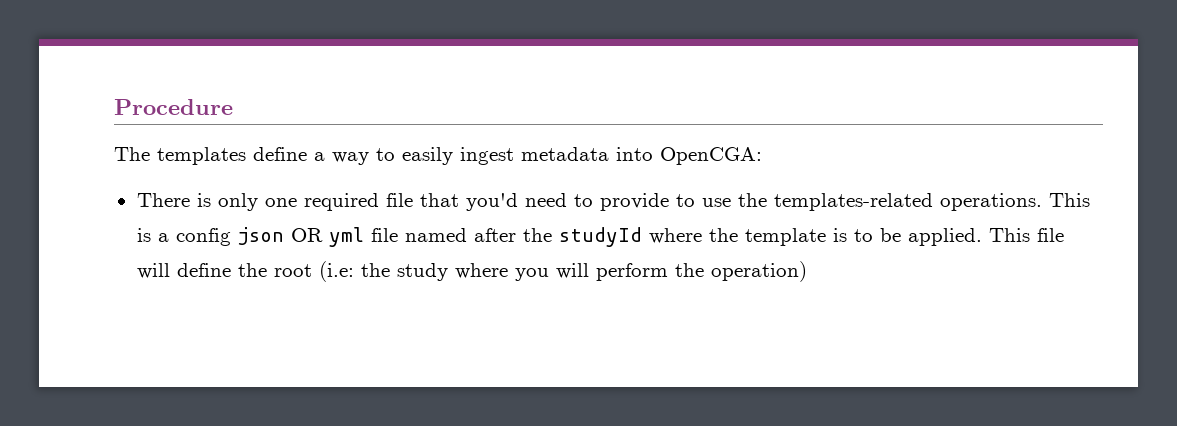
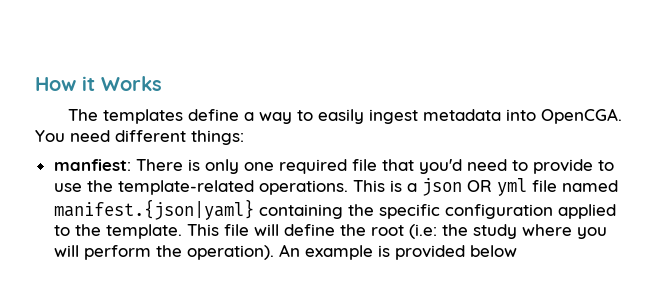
- Procedure
+ How it Works
- The templates define a way to easily ingest metadata into OpenCGA:
- There is only one required file that you'd need to provide to use the templates-related operations.
+ The templates define a way to easily ingest metadata into OpenCGA. You need different things:
+ manfiest: There is only one required file that you'd need to provide to use the template-related operations.
- This is a config json OR yml file named after the studyId where the template is to be applied.
+ This is a json OR yml file named manifest.{json|yaml} containing the specific configuration applied to the template.
- This file will define the root (i.e: the study where you will perform the operation)
+ This file will define the root (i.e: the study where you will perform the operation). An example is provided below

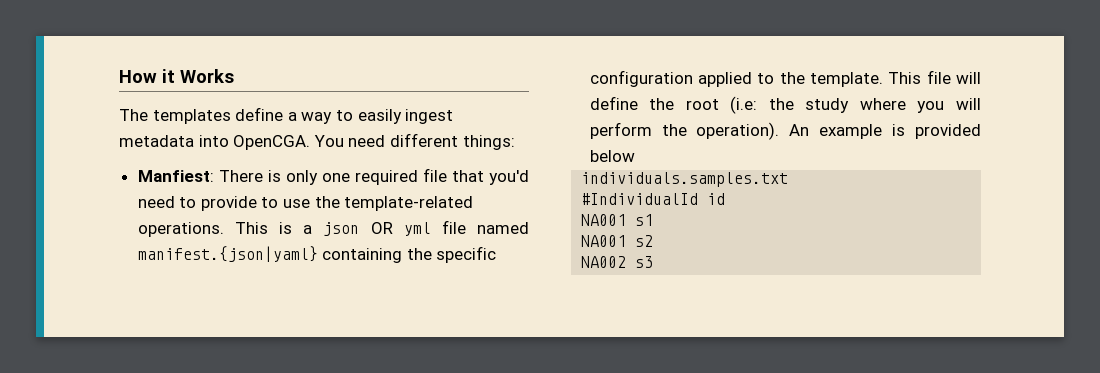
- manfiest: There is only one required file that you'd need to provide to use the template-related operations.
+ Manfiest: There is only one required file that you'd need to provide to use the template-related operations.
+ individuals.samples.txt
+ #IndividualId id
+ NA001 s1
+ NA001 s2
+ NA002 s3

